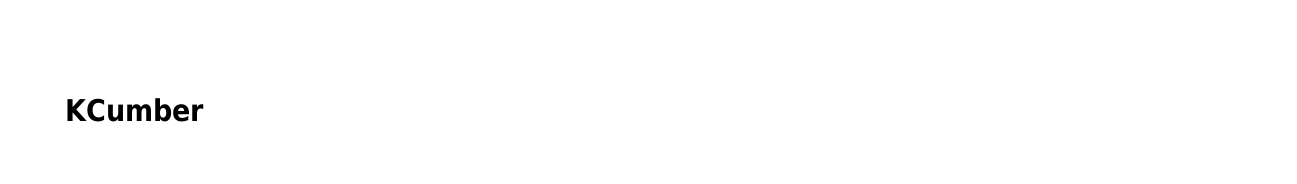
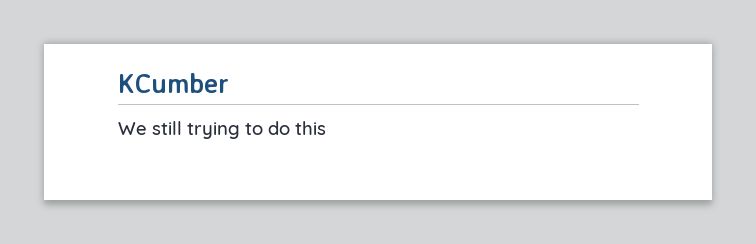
+ We still trying to do this

